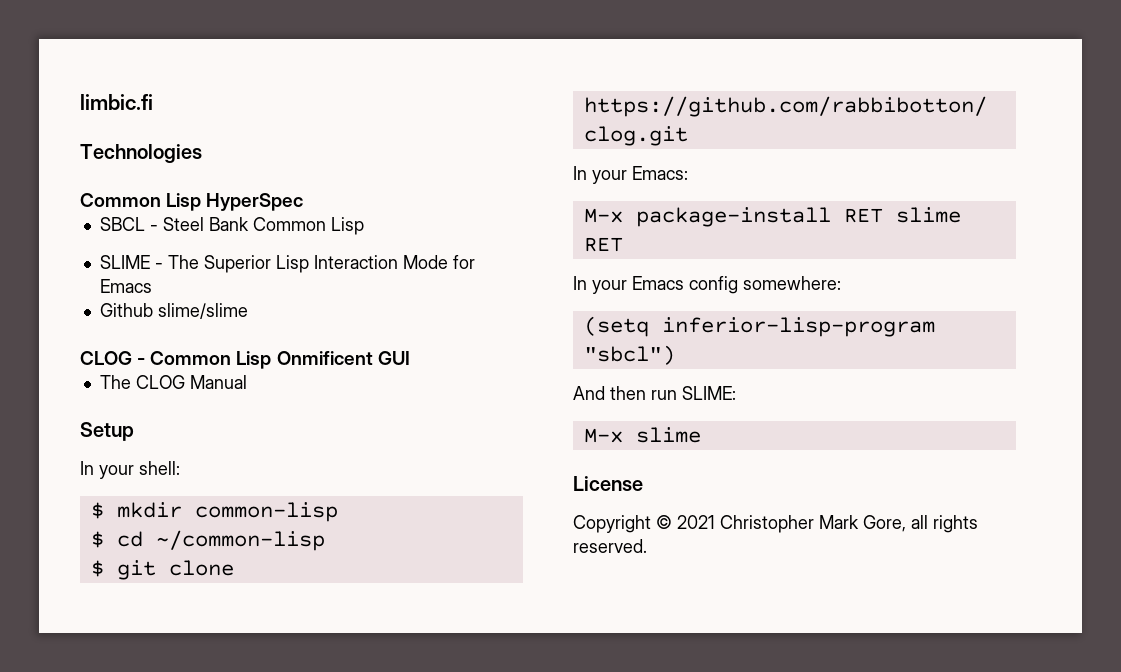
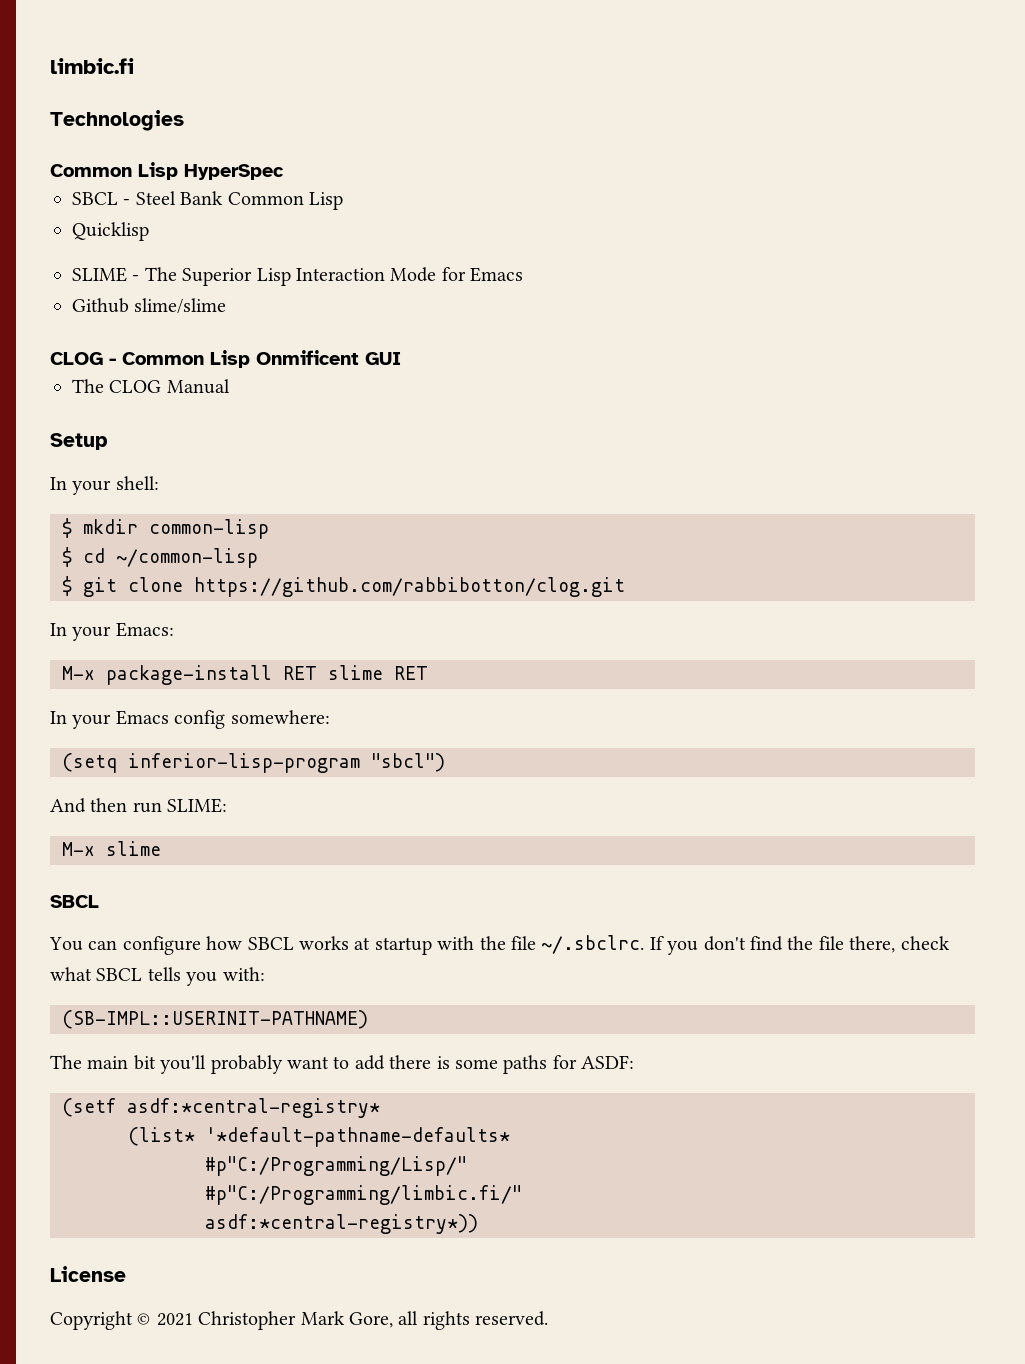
+ Quicklisp
  M-x slime
+ SBCL
+ You can configure how SBCL works at startup with the file ~/.sbclrc. If you don't find the file there, check what SBCL tells you with:
+ (SB-IMPL::USERINIT-PATHNAME)
+ The main bit you'll probably want to add there is some paths for ASDF:
+ (setf asdf:*central-registry*
+ (list* '*default-pathname-defaults*
+ #p"C:/Programming/Lisp/"
+ #p"C:/Programming/limbic.fi/"
+ asdf:*central-registry*))

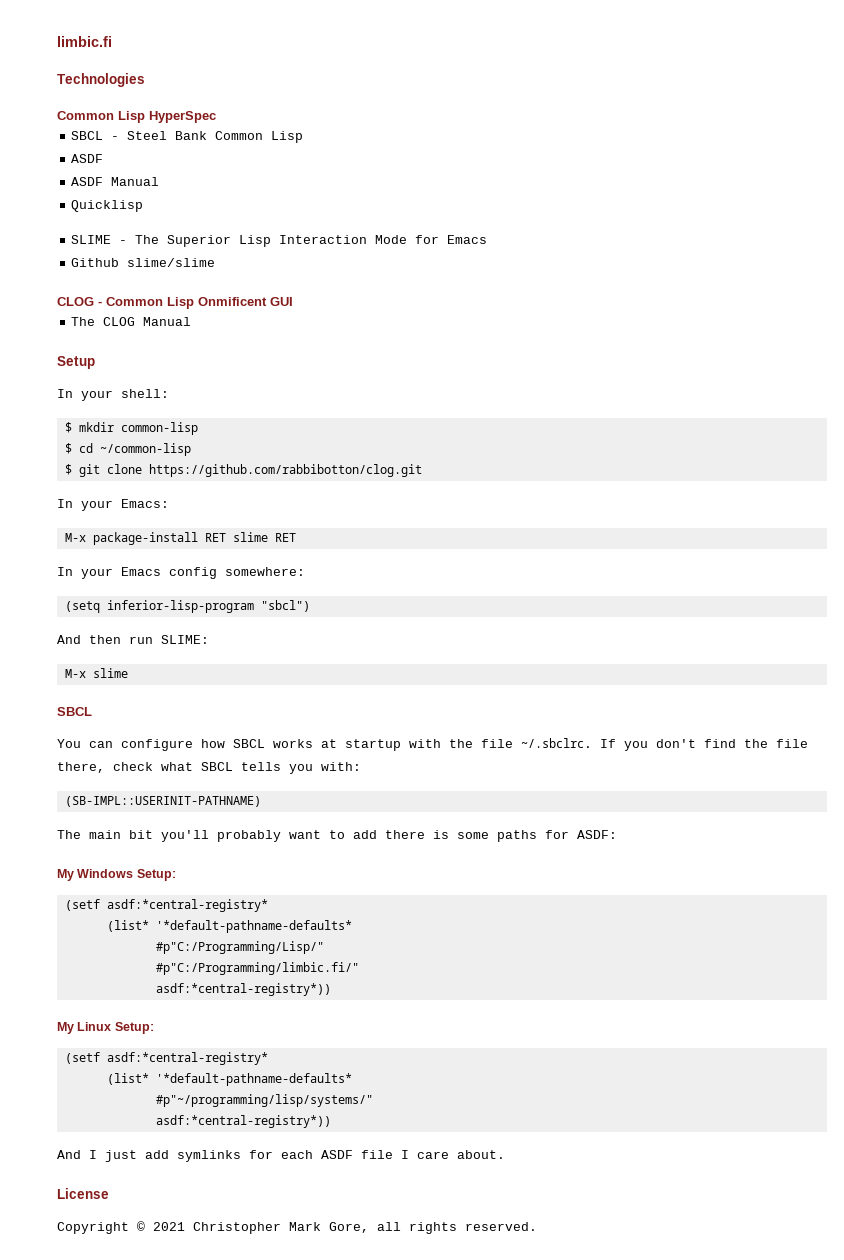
  SBCL - Steel Bank Common Lisp
+ ASDF
+ ASDF Manual
+ My Windows Setup:
+ My Linux Setup:
+ (setf asdf:*central-registry*
+ (list* '*default-pathname-defaults*
+ #p"~/programming/lisp/systems/"
+ asdf:*central-registry*))
+ And I just add symlinks for each ASDF file I care about.

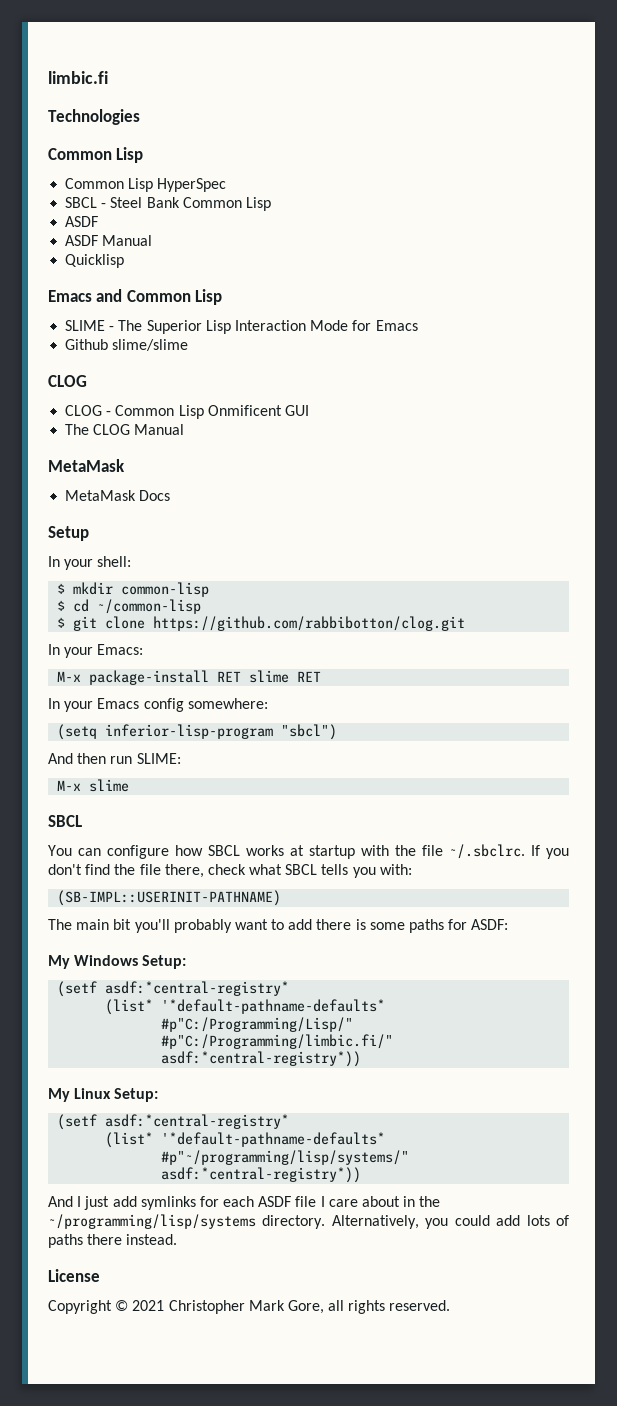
  Technologies
+ Common Lisp
+ Emacs and Common Lisp
  Github slime/slime
+ CLOG
  The CLOG Manual
+ MetaMask
+ MetaMask Docs
- And I just add symlinks for each ASDF file I care about.
+ And I just add symlinks for each ASDF file I care about in the ~/programming/lisp/systems directory. Alternatively, you could add lots of paths there instead.

